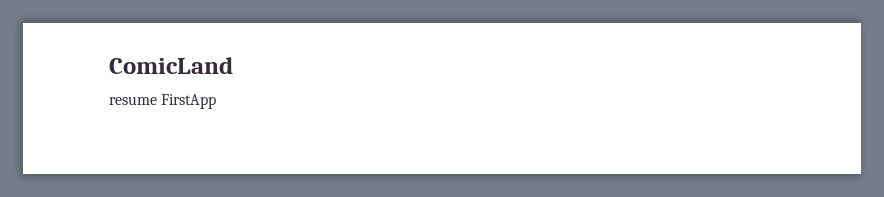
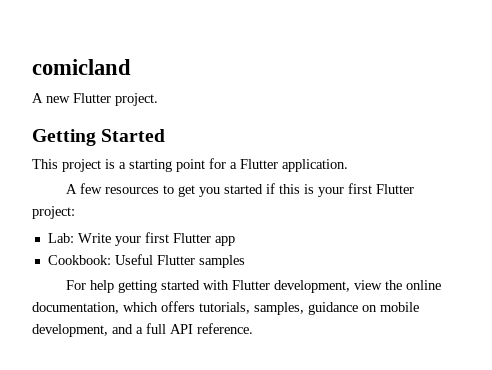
- ComicLand
- resume FirstApp
+ comicland
+ A new Flutter project.
+ Getting Started
+ This project is a starting point for a Flutter application.
+ A few resources to get you started if this is your first Flutter project:
+ Lab: Write your first Flutter app
+ Cookbook: Useful Flutter samples
+ For help getting started with Flutter development, view the online documentation, which offers tutorials, samples, guidance on mobile development, and a full API reference.

